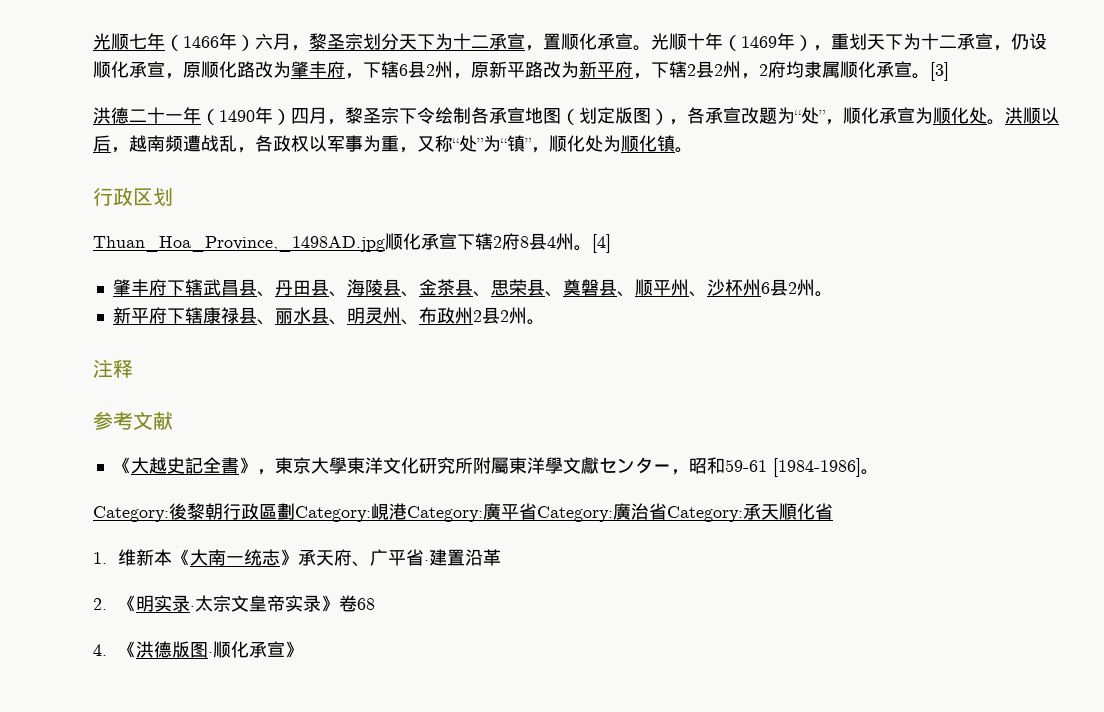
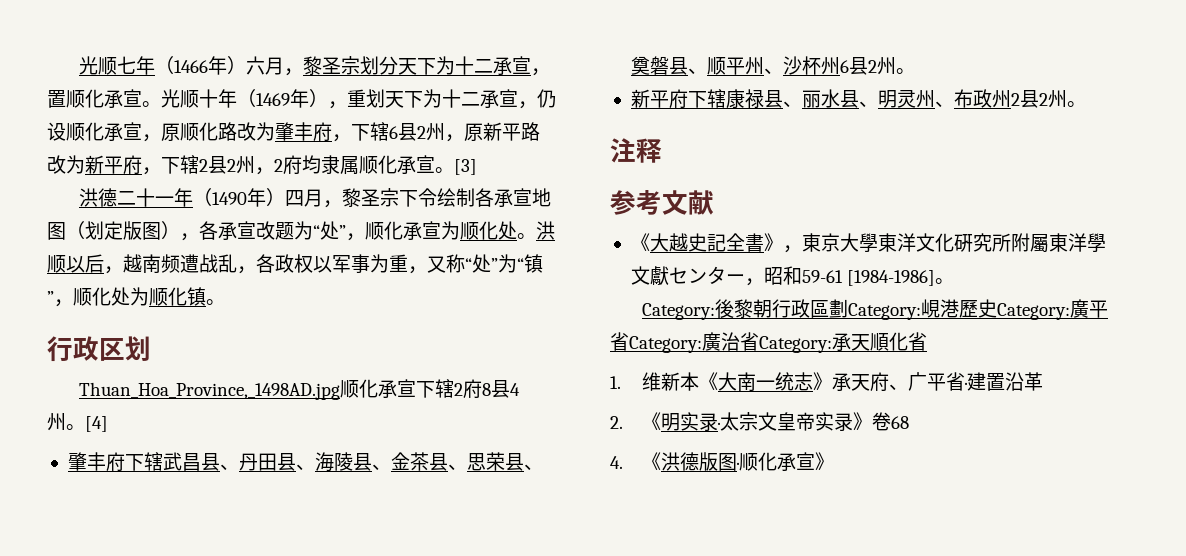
- Category:後黎朝行政區劃Category:峴港Category:廣平省Category:廣治省Category:承天順化省
+ Category:後黎朝行政區劃Category:峴港歷史Category:廣平省Category:廣治省Category:承天順化省

